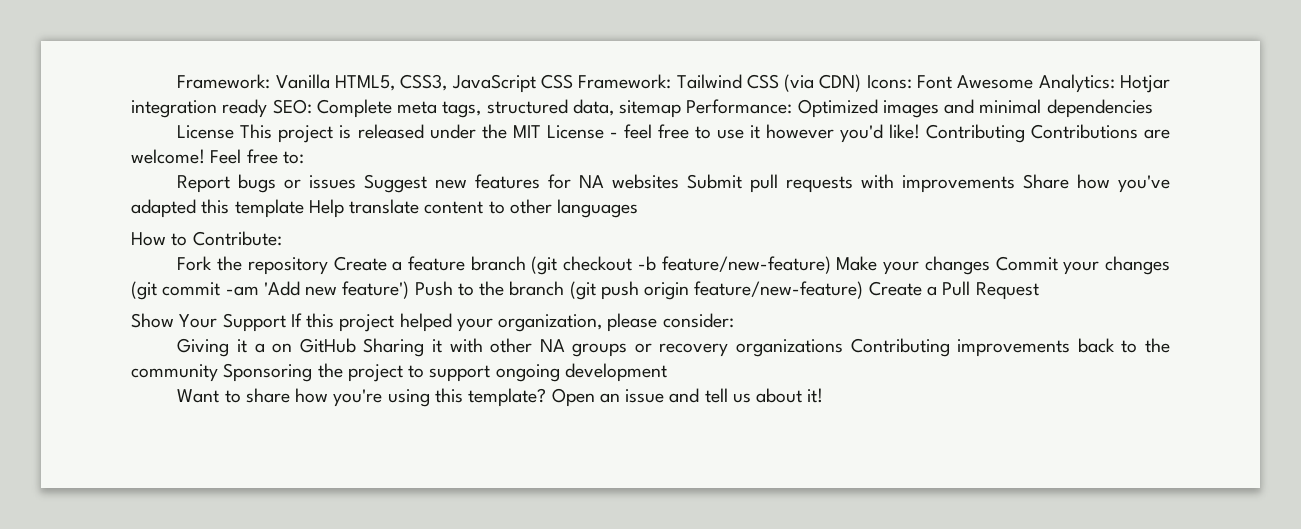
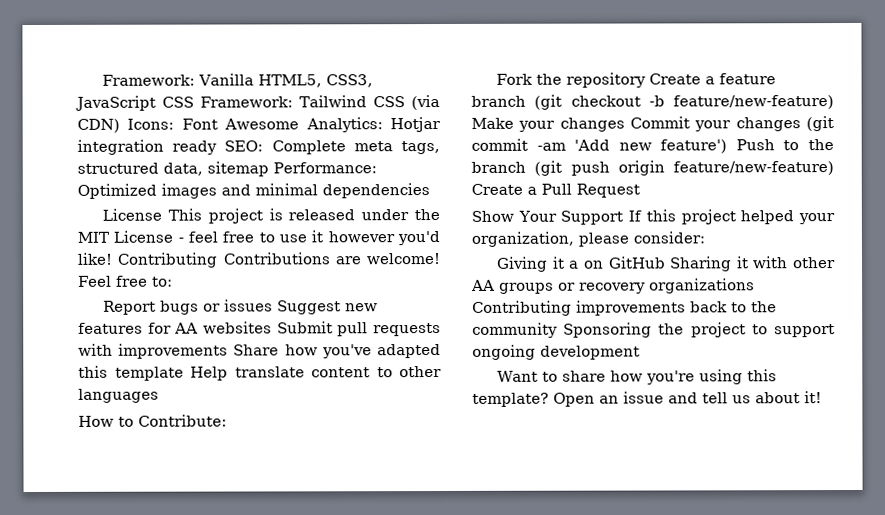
- Report bugs or issues Suggest new features for NA websites Submit pull requests with improvements Share how you've adapted this template Help translate content to other languages
+ Report bugs or issues Suggest new features for AA websites Submit pull requests with improvements Share how you've adapted this template Help translate content to other languages
- Giving it a on GitHub Sharing it with other NA groups or recovery organizations Contributing improvements back to the community Sponsoring the project to support ongoing development
+ Giving it a on GitHub Sharing it with other AA groups or recovery organizations Contributing improvements back to the community Sponsoring the project to support ongoing development

